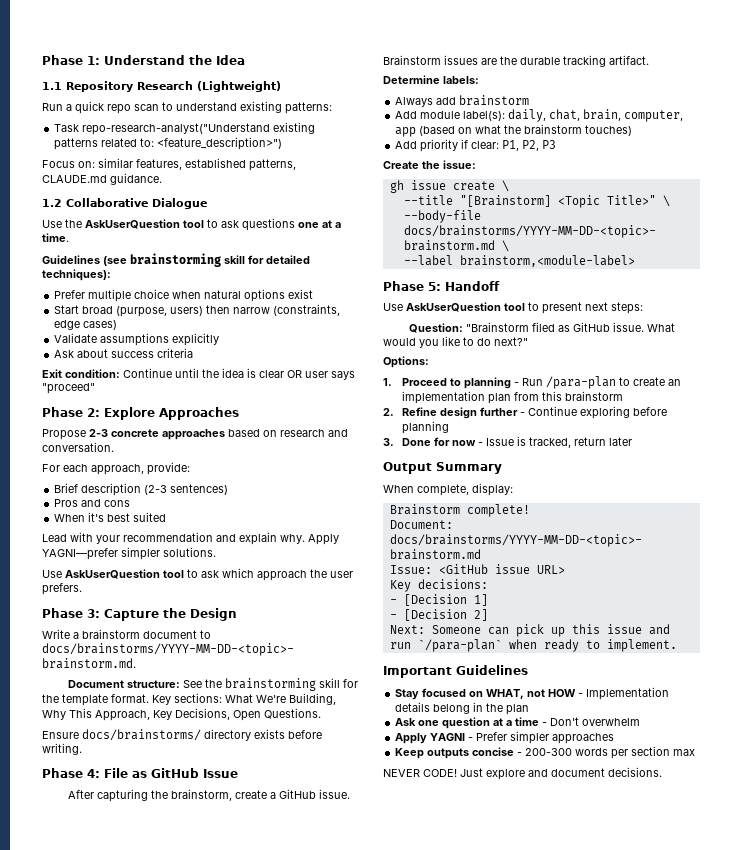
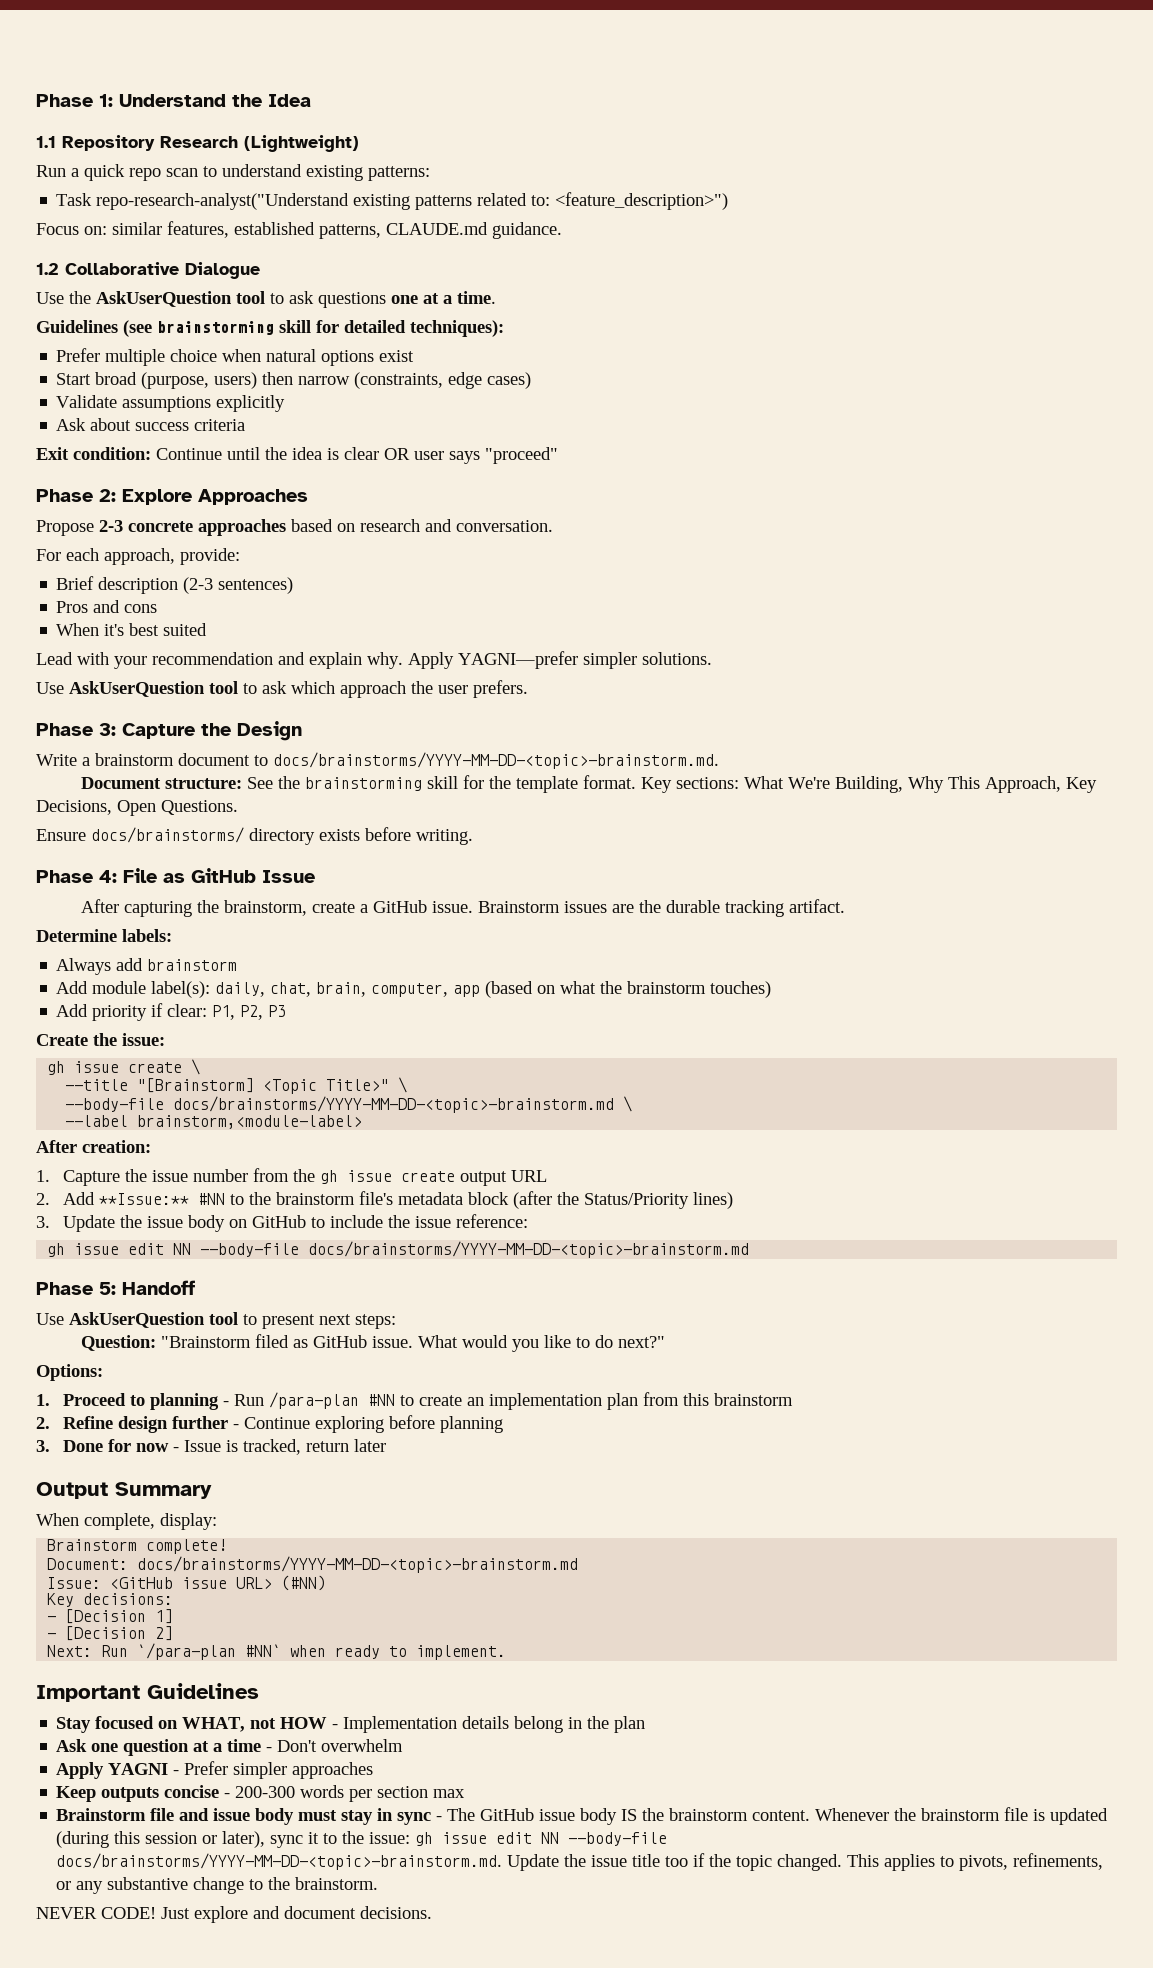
+ After creation:
+ 1. Capture the issue number from the gh issue create output URL
+ 2. Add **Issue:** #NN to the brainstorm file's metadata block (after the Status/Priority lines)
+ 3. Update the issue body on GitHub to include the issue reference:
+ gh issue edit NN --body-file docs/brainstorms/YYYY-MM-DD-<topic>-brainstorm.md
- 1. Proceed to planning - Run /para-plan to create an implementation plan from this brainstorm
+ 1. Proceed to planning - Run /para-plan #NN to create an implementation plan from this brainstorm
- Issue: <GitHub issue URL>
+ Issue: <GitHub issue URL> (#NN)
- Next: Someone can pick up this issue and run `/para-plan` when ready to implement.
+ Next: Run `/para-plan #NN` when ready to implement.
+ Brainstorm file and issue body must stay in sync - The GitHub issue body IS the brainstorm content. Whenever the brainstorm file is updated (during this session or later), sync it to the issue: gh issue edit NN --body-file docs/brainstorms/YYYY-MM-DD-<topic>-brainstorm.md. Update the issue title too if the topic changed. This applies to pivots, refinements, or any substantive change to the brainstorm.

